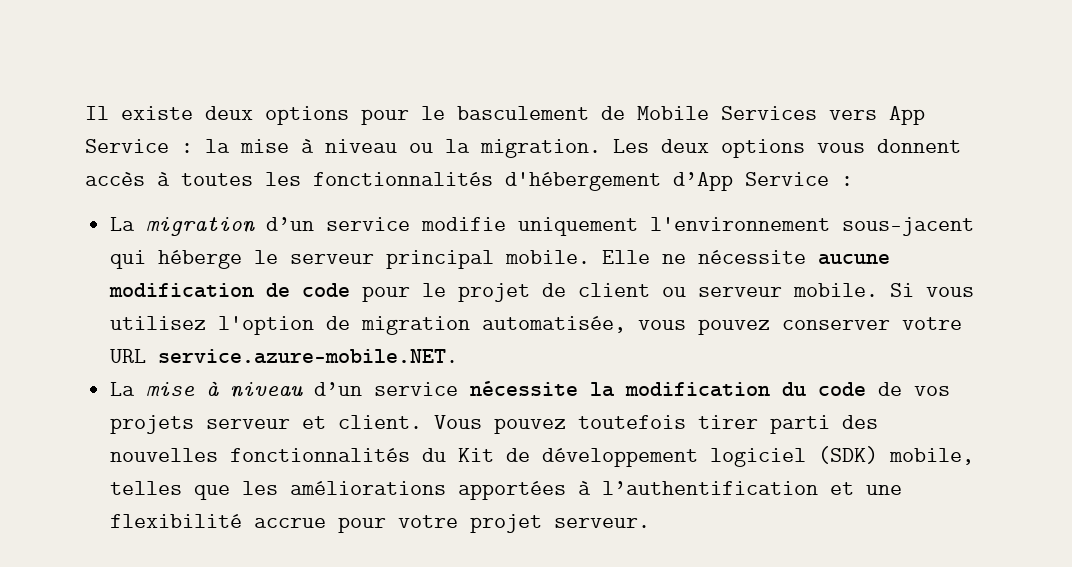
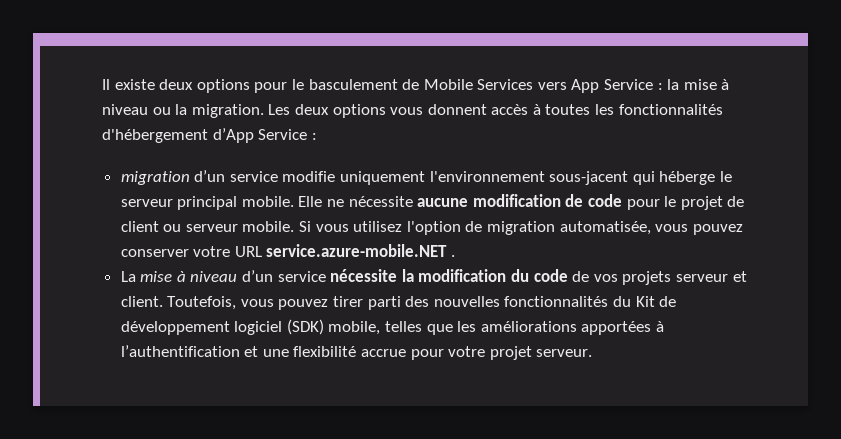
- La migration d’un service modifie uniquement l'environnement sous-jacent qui héberge le serveur principal mobile.
+ migration d’un service modifie uniquement l'environnement sous-jacent qui héberge le serveur principal mobile.
- Si vous utilisez l'option de migration automatisée, vous pouvez conserver votre URL service.azure-mobile.NET.
+ Si vous utilisez l'option de migration automatisée, vous pouvez conserver votre URL service.azure-mobile.NET .
- Vous pouvez toutefois tirer parti des nouvelles fonctionnalités du Kit de développement logiciel (SDK) mobile, telles que les améliorations apportées à l’authentification et une flexibilité accrue pour votre projet serveur.
+ Toutefois, vous pouvez tirer parti des nouvelles fonctionnalités du Kit de développement logiciel (SDK) mobile, telles que les améliorations apportées à l’authentification et une flexibilité accrue pour votre projet serveur.

